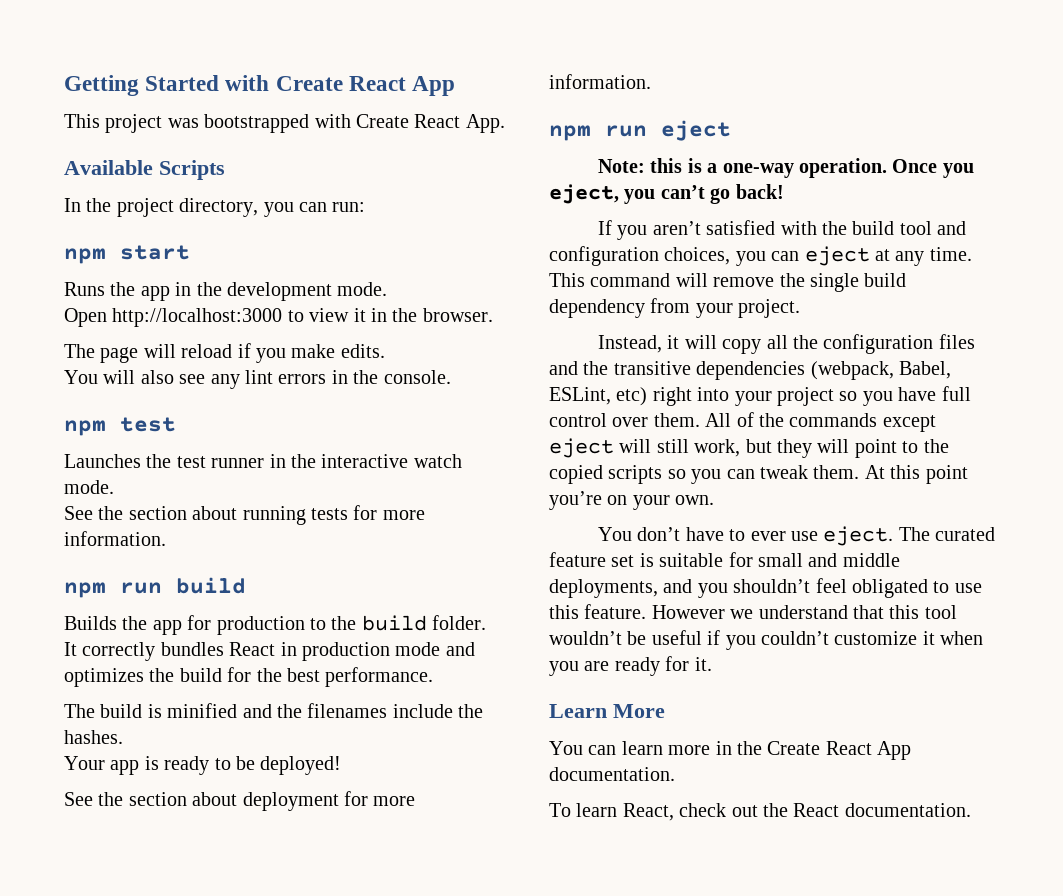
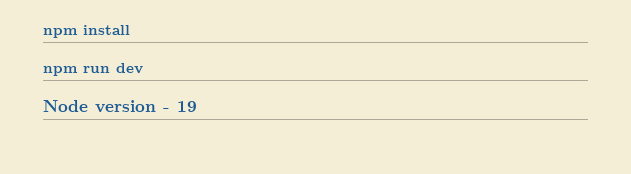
- Getting Started with Create React App
- This project was bootstrapped with Create React App.
- Available Scripts
- In the project directory, you can run:
- npm start
- Runs the app in the development mode.
- Open http://localhost:3000 to view it in the browser.
- The page will reload if you make edits.
- You will also see any lint errors in the console.
- npm test
- Launches the test runner in the interactive watch mode.
- See the section about running tests for more information.
- npm run build
- Builds the app for production to the build folder.
- It correctly bundles React in production mode and optimizes the build for the best performance.
- The build is minified and the filenames include the hashes.
- Your app is ready to be deployed!
- See the section about deployment for more information.
- npm run eject
- Note: this is a one-way operation. Once you eject, you can’t go back!
- If you aren’t satisfied with the build tool and configuration choices, you can eject at any time. This command will remove the single build dependency from your project.
- Instead, it will copy all the configuration files and the transitive dependencies (webpack, Babel, ESLint, etc) right into your project so you have full control over them. All of the commands except eject will still work, but they will point to the copied scripts so you can tweak them. At this point you’re on your own.
- You don’t have to ever use eject. The curated feature set is suitable for small and middle deployments, and you shouldn’t feel obligated to use this feature. However we understand that this tool wouldn’t be useful if you couldn’t customize it when you are ready for it.
- Learn More
- You can learn more in the Create React App documentation.
- To learn React, check out the React documentation.
+ npm install
+ npm run dev
+ Node version - 19

